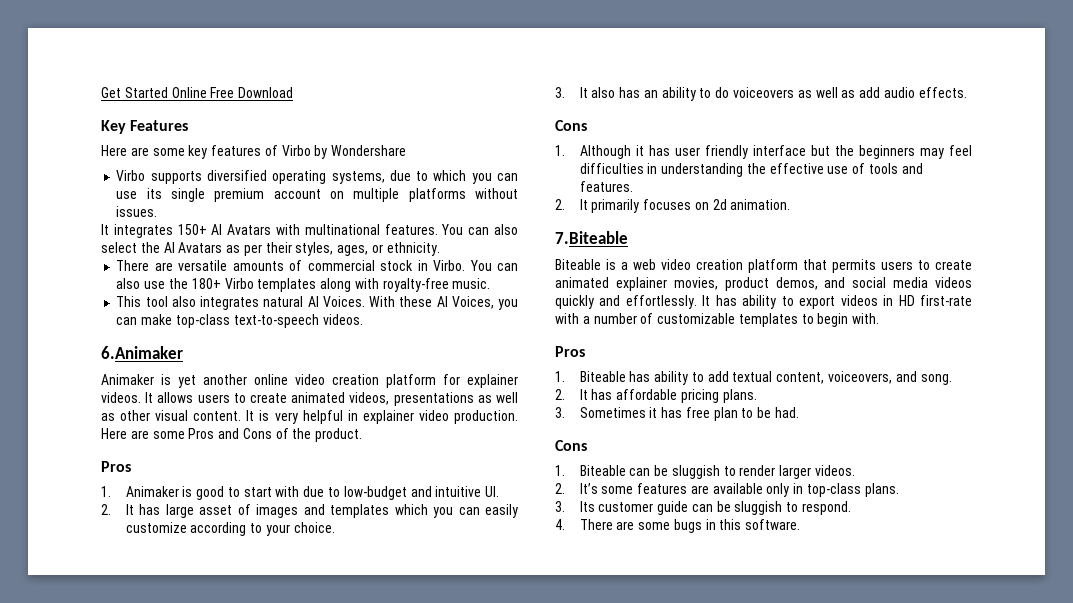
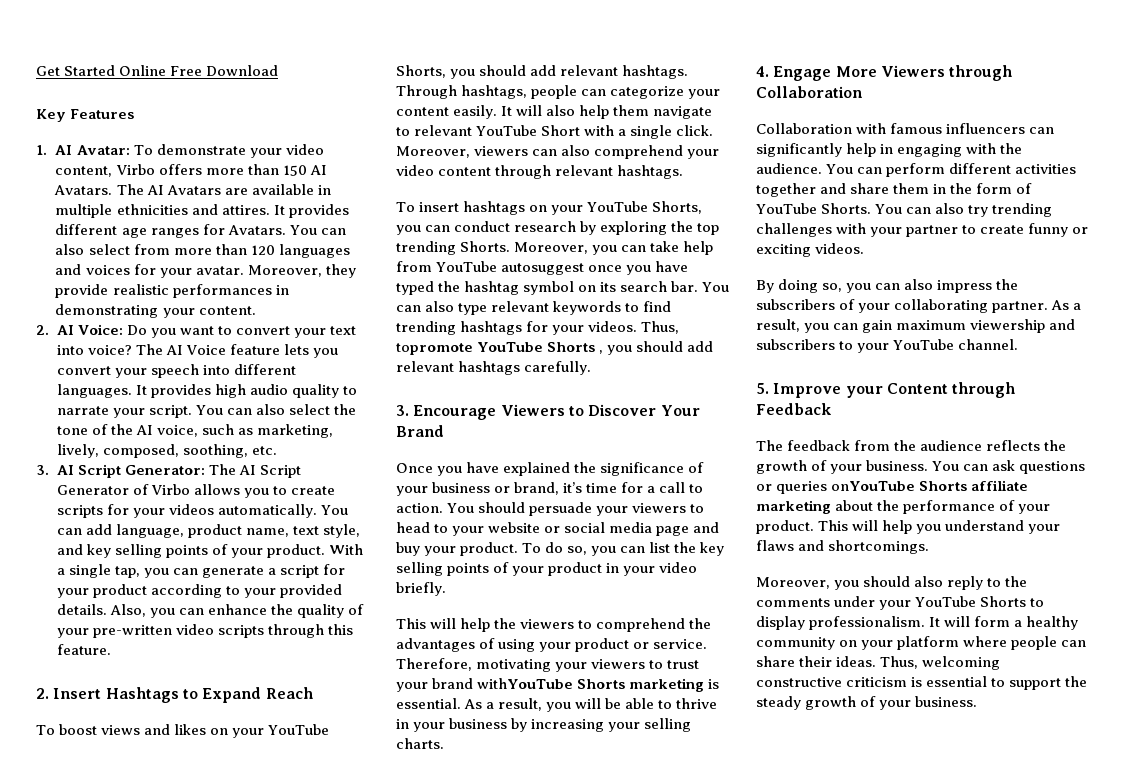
- Here are some key features of Virbo by Wondershare
- Virbo supports diversified operating systems, due to which you can use its single premium account on multiple platforms without issues.
- It integrates 150+ AI Avatars with multinational features.
+ 1. AI Avatar: To demonstrate your video content, Virbo offers more than 150 AI Avatars. The AI Avatars are available in multiple ethnicities and attires. It provides different age ranges for Avatars. You can also select from more than 120 languages and voices for your avatar. Moreover, they provide realistic performances in demonstrating your content.
+ 2. AI Voice: Do you want to convert your text into voice? The AI Voice feature lets you convert your speech into different languages. It provides high audio quality to narrate your script.
- You can also select the AI Avatars as per their styles, ages, or ethnicity.
- There are versatile amounts of commercial stock in Virbo. You can also use the 180+ Virbo templates along with royalty-free music.
- This tool also integrates natural AI Voices. With these AI Voices, you can make top-class text-to-speech videos.
- 6.Animaker
- Animaker is yet another online video creation platform for explainer videos. It allows users to create animated videos, presentations as well as other visual content. It is very helpful in explainer video production. Here are some Pros and Cons of the product.
- Pros
- 1. Animaker is good to start with due to low-budget and intuitive UI.
- 2. It has large asset of images and templates which you can easily customize according to your choice.
- 3. It also has an ability to do voiceovers as well as add audio effects.
- Cons
- 1. Although it has user friendly interface but the beginners may feel difficulties in understanding the effective use of tools and features.
- 2. It primarily focuses on 2d animation.
- 7.Biteable
- Biteable is a web video creation platform that permits users to create animated explainer movies, product demos, and social media videos quickly and effortlessly. It has ability to export videos in HD first-rate with a number of customizable templates to begin with.
- Pros
- 1. Biteable has ability to add textual content, voiceovers, and song.
- 2. It has affordable pricing plans.
- 3. Sometimes it has free plan to be had.
- Cons
- 1. Biteable can be sluggish to render larger videos.
- 2. It’s some features are available only in top-class plans.
- 3. Its customer guide can be sluggish to respond.
- 4. There are some bugs in this software.
+ You can also select the tone of the AI voice, such as marketing, lively, composed, soothing, etc.
+ 3. AI Script Generator: The AI Script Generator of Virbo allows you to create scripts for your videos automatically. You can add language, product name, text style, and key selling points of your product. With a single tap, you can generate a script for your product according to your provided details. Also, you can enhance the quality of your pre-written video scripts through this feature.
+ 2. Insert Hashtags to Expand Reach
+ To boost views and likes on your YouTube Shorts, you should add relevant hashtags. Through hashtags, people can categorize your content easily. It will also help them navigate to relevant YouTube Short with a single click. Moreover, viewers can also comprehend your video content through relevant hashtags.
+ To insert hashtags on your YouTube Shorts, you can conduct research by exploring the top trending Shorts. Moreover, you can take help from YouTube autosuggest once you have typed the hashtag symbol on its search bar. You can also type relevant keywords to find trending hashtags for your videos. Thus, topromote YouTube Shorts , you should add relevant hashtags carefully.
+ 3. Encourage Viewers to Discover Your Brand
+ Once you have explained the significance of your business or brand, it’s time for a call to action. You should persuade your viewers to head to your website or social media page and buy your product. To do so, you can list the key selling points of your product in your video briefly.
+ This will help the viewers to comprehend the advantages of using your product or service. Therefore, motivating your viewers to trust your brand withYouTube Shorts marketing is essential. As a result, you will be able to thrive in your business by increasing your selling charts.
+ 4. Engage More Viewers through Collaboration
+ Collaboration with famous influencers can significantly help in engaging with the audience. You can perform different activities together and share them in the form of YouTube Shorts. You can also try trending challenges with your partner to create funny or exciting videos.
+ By doing so, you can also impress the subscribers of your collaborating partner. As a result, you can gain maximum viewership and subscribers to your YouTube channel.
+ 5. Improve your Content through Feedback
+ The feedback from the audience reflects the growth of your business. You can ask questions or queries onYouTube Shorts affiliate marketing about the performance of your product. This will help you understand your flaws and shortcomings.
+ Moreover, you should also reply to the comments under your YouTube Shorts to display professionalism. It will form a healthy community on your platform where people can share their ideas. Thus, welcoming constructive criticism is essential to support the steady growth of your business.

